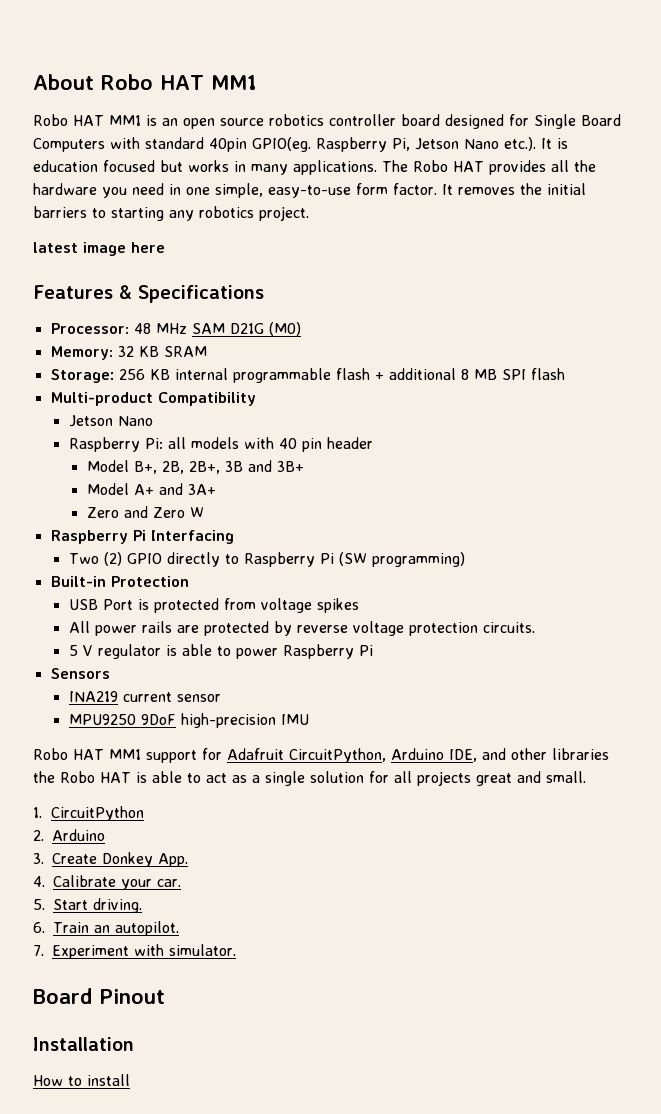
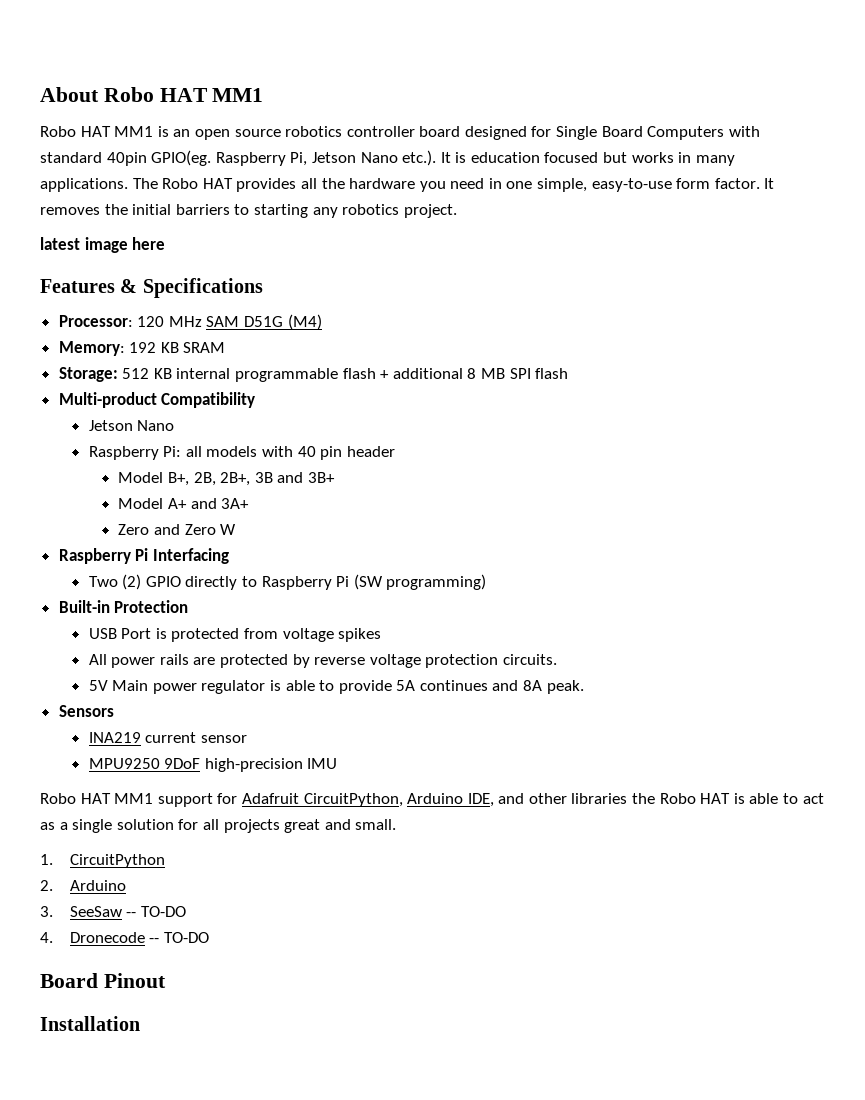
- Processor: 48 MHz SAM D21G (M0)
+ Processor: 120 MHz SAM D51G (M4)
- Memory: 32 KB SRAM
+ Memory: 192 KB SRAM
- Storage: 256 KB internal programmable flash + additional 8 MB SPI flash
+ Storage: 512 KB internal programmable flash + additional 8 MB SPI flash
- 5 V regulator is able to power Raspberry Pi
+ 5V Main power regulator is able to provide 5A continues and 8A peak.
- 3. Create Donkey App.
- 4. Calibrate your car.
- 5. Start driving.
- 6. Train an autopilot.
- 7. Experiment with simulator.
+ 3. SeeSaw -- TO-DO
+ 4. Dronecode -- TO-DO
- How to install

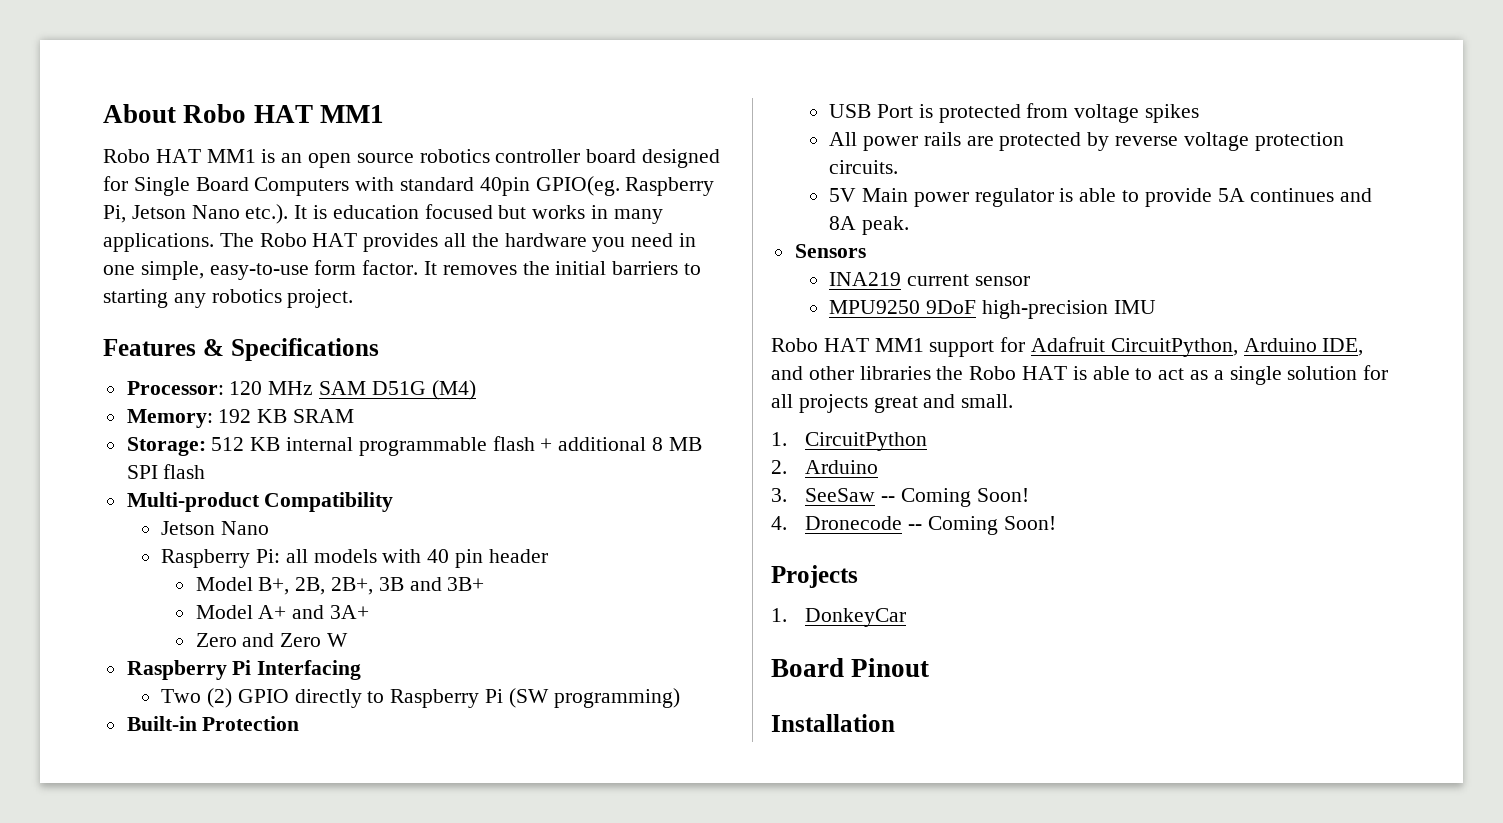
- latest image here
- 3. SeeSaw -- TO-DO
+ 3. SeeSaw -- Coming Soon!
- 4. Dronecode -- TO-DO
+ 4. Dronecode -- Coming Soon!
+ Projects
+ 1. DonkeyCar

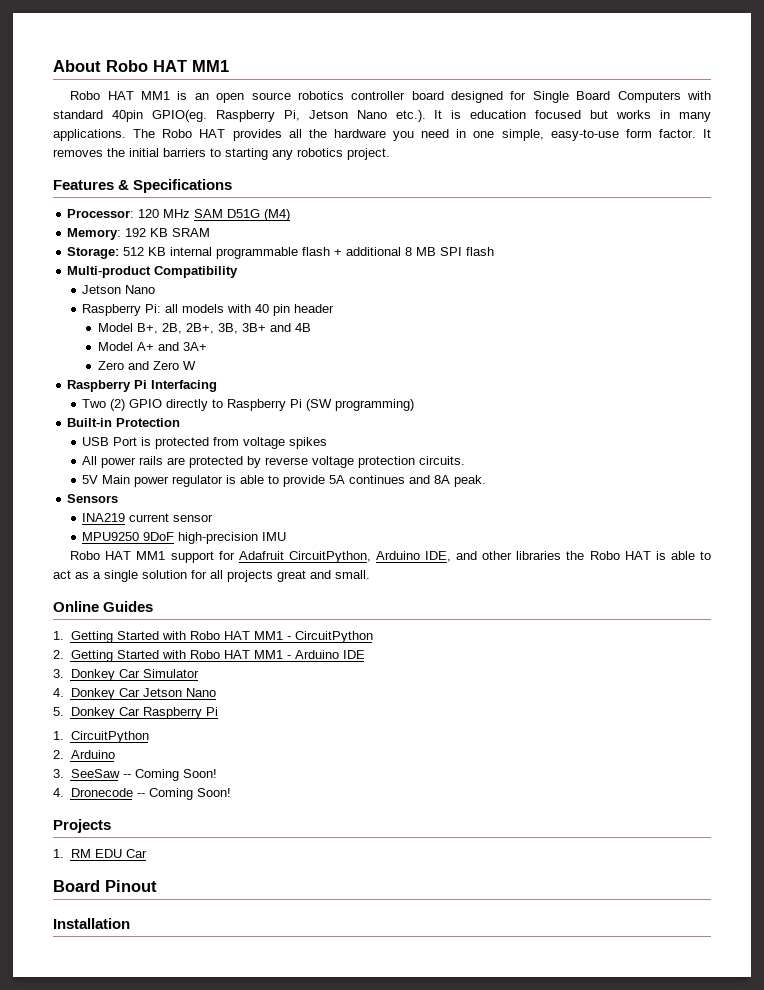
- Model B+, 2B, 2B+, 3B and 3B+
+ Model B+, 2B, 2B+, 3B, 3B+ and 4B
+ Online Guides
+ 1. Getting Started with Robo HAT MM1 - CircuitPython
+ 2. Getting Started with Robo HAT MM1 - Arduino IDE
+ 3. Donkey Car Simulator
+ 4. Donkey Car Jetson Nano
+ 5. Donkey Car Raspberry Pi
- 1. DonkeyCar
+ 1. RM EDU Car

